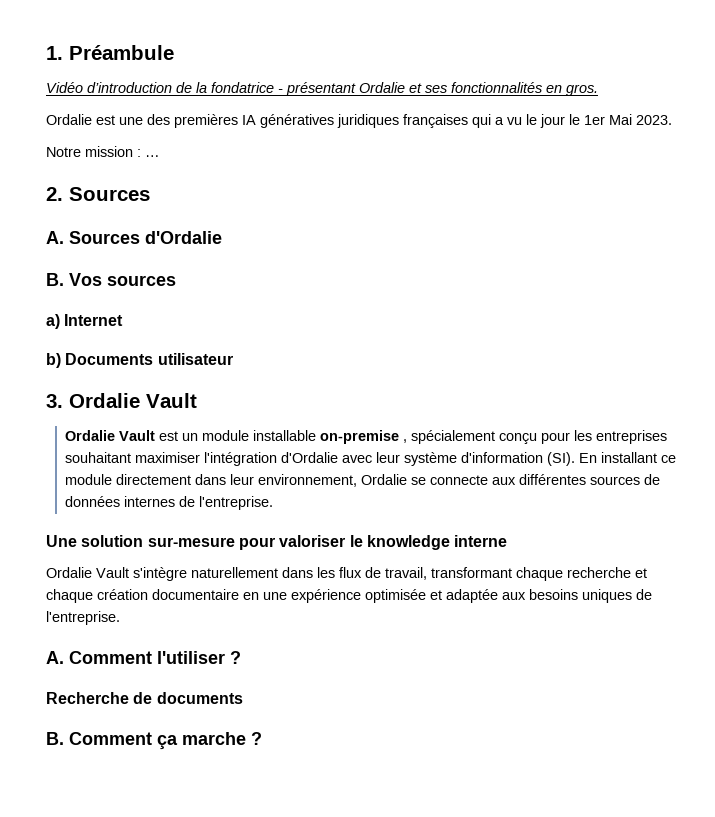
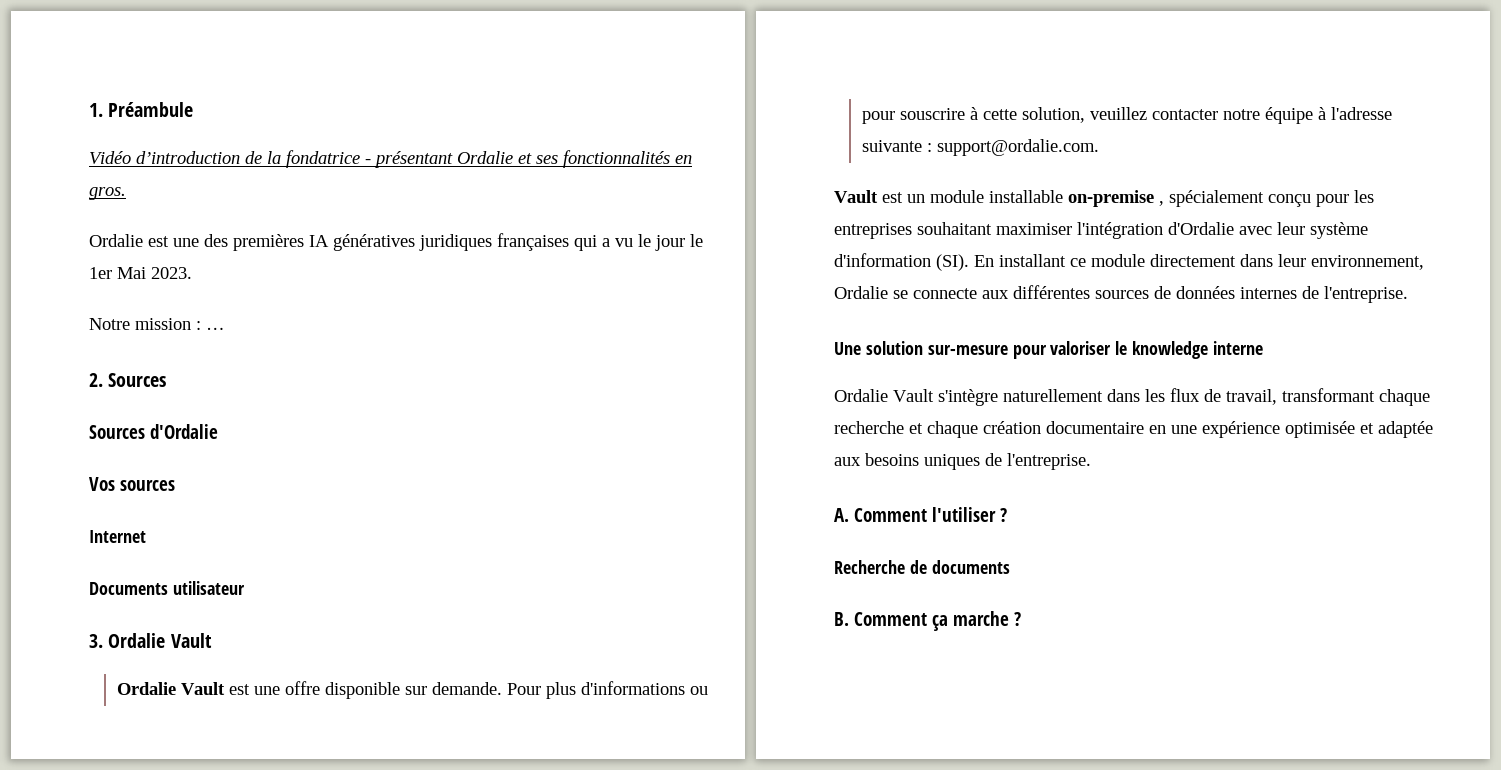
- A. Sources d'Ordalie
+ Sources d'Ordalie
- B. Vos sources
+ Vos sources
- a) Internet
+ Internet
- b) Documents utilisateur
+ Documents utilisateur
- Ordalie Vault est un module installable on-premise , spécialement conçu pour les entreprises souhaitant maximiser l'intégration d'Ordalie avec leur système d'information (SI). En installant ce module directement dans leur environnement, Ordalie se connecte aux différentes sources de données internes de l'entreprise.
+ Ordalie Vault est une offre disponible sur demande. Pour plus d'informations ou pour souscrire à cette solution, veuillez contacter notre équipe à l'adresse suivante : support@ordalie.com.
+ Vault est un module installable on-premise , spécialement conçu pour les entreprises souhaitant maximiser l'intégration d'Ordalie avec leur système d'information (SI). En installant ce module directement dans leur environnement, Ordalie se connecte aux différentes sources de données internes de l'entreprise.

